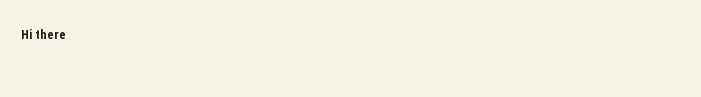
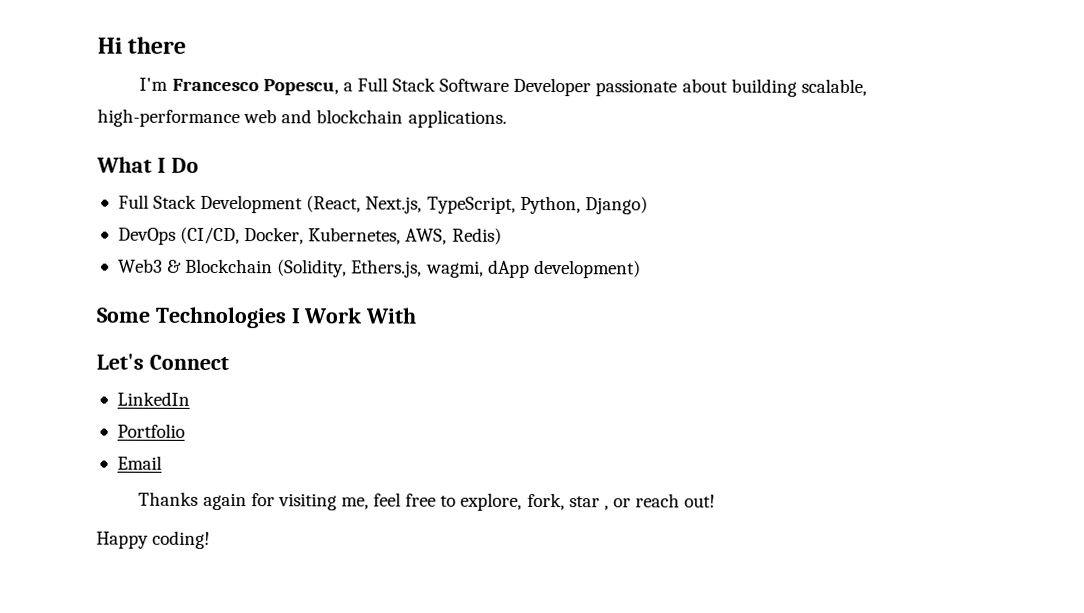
+ I'm Francesco Popescu, a Full Stack Software Developer passionate about building scalable, high-performance web and blockchain applications.
+ What I Do
+ Full Stack Development (React, Next.js, TypeScript, Python, Django)
+ DevOps (CI/CD, Docker, Kubernetes, AWS, Redis)
+ Web3 & Blockchain (Solidity, Ethers.js, wagmi, dApp development)
+ Some Technologies I Work With
+ Let's Connect
+ LinkedIn
+ Portfolio
+ Email
+ Thanks again for visiting me, feel free to explore, fork, star , or reach out!
+ Happy coding!

